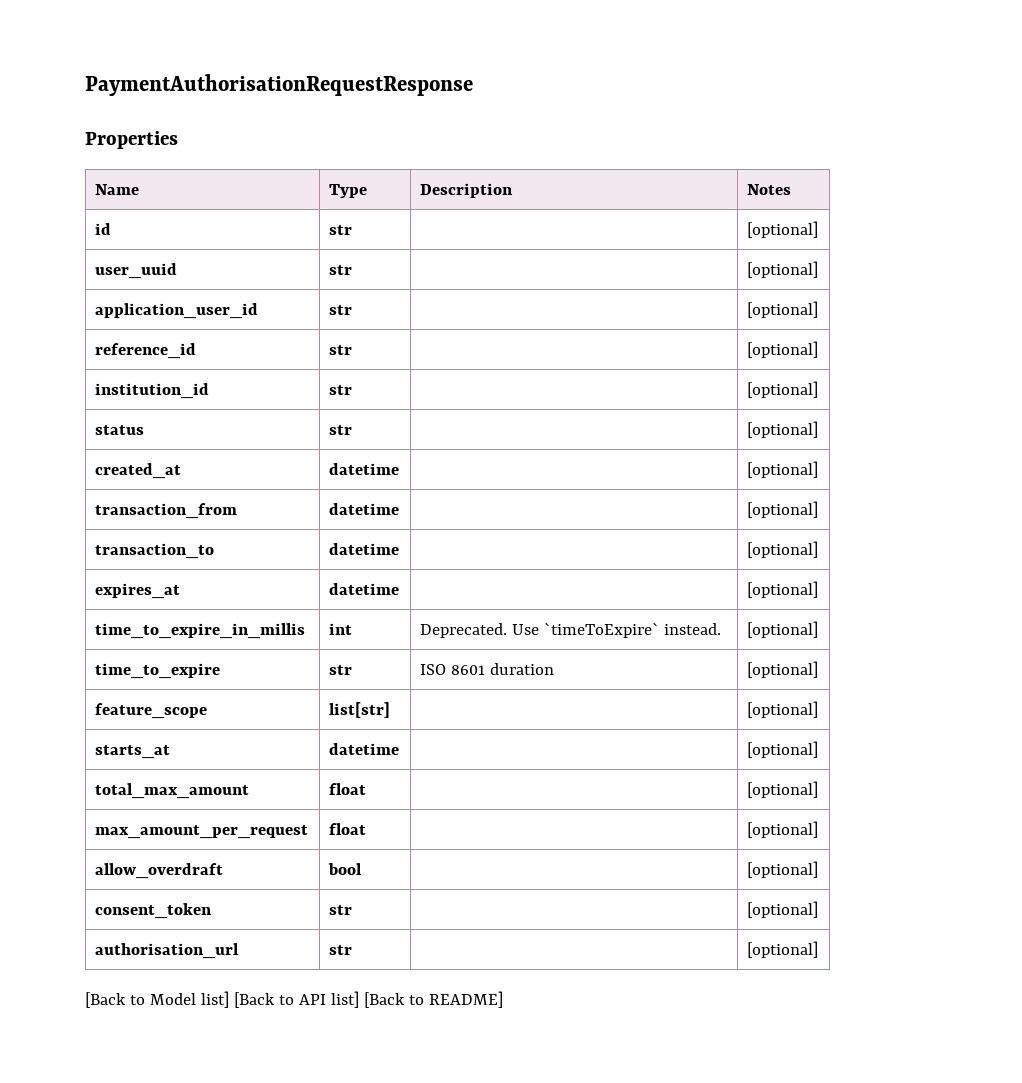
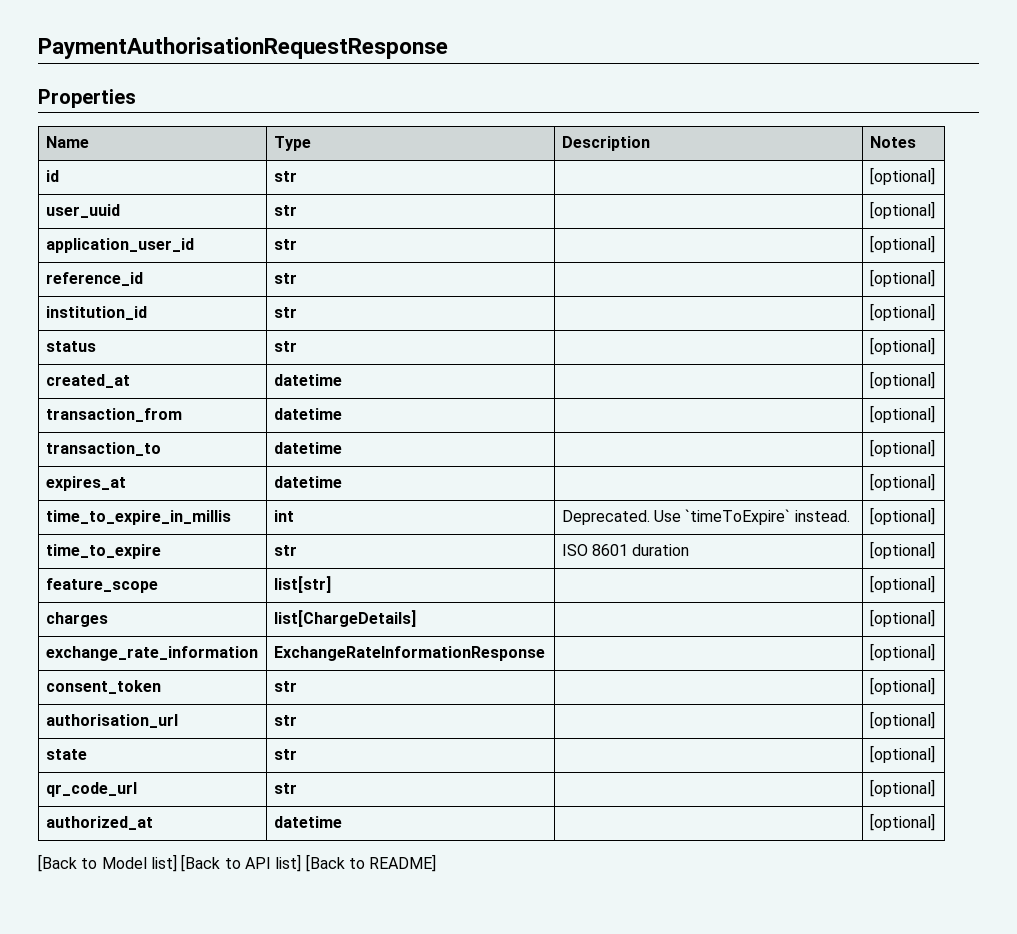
- starts_at | datetime | | [optional]
- total_max_amount | float | | [optional]
- max_amount_per_request | float | | [optional]
- allow_overdraft | bool | | [optional]
+ charges | list[ChargeDetails] | | [optional]
+ exchange_rate_information | ExchangeRateInformationResponse | | [optional]
+ state | str | | [optional]
+ qr_code_url | str | | [optional]
+ authorized_at | datetime | | [optional]

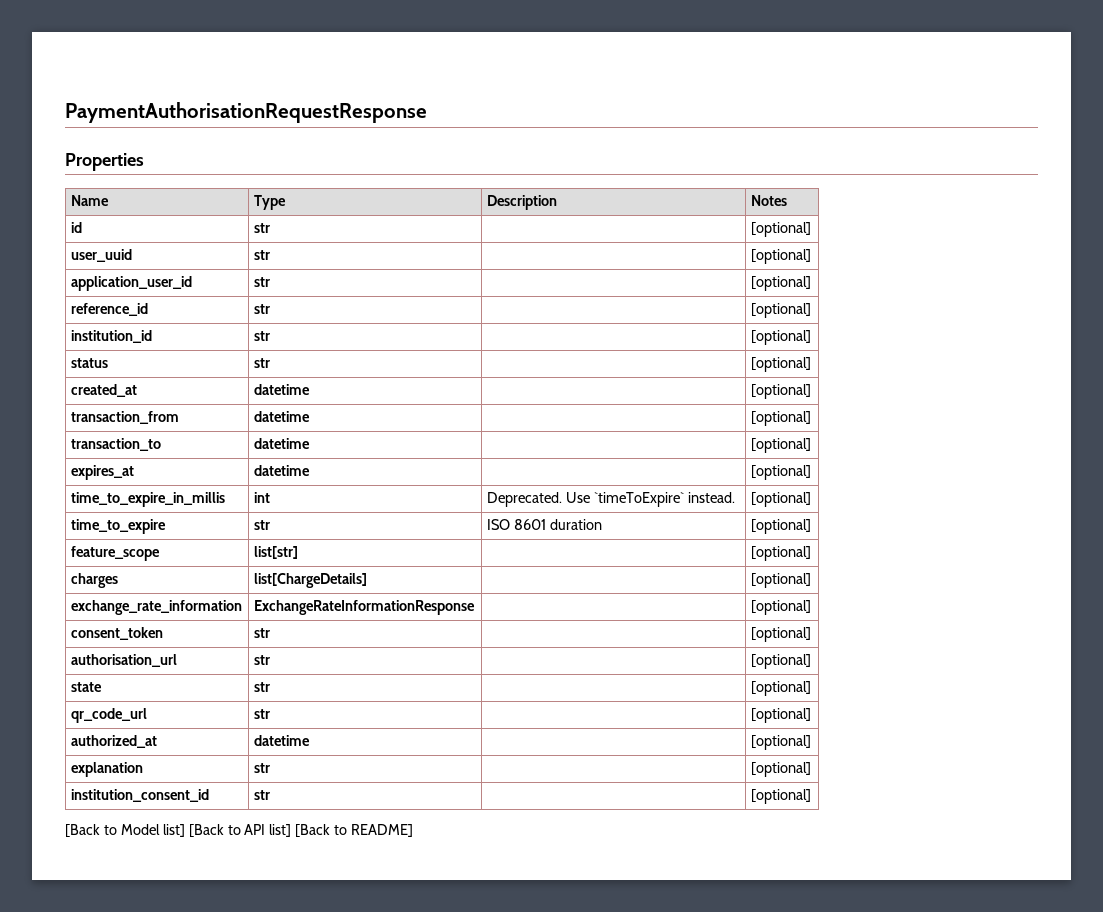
+ explanation | str | | [optional]
+ institution_consent_id | str | | [optional]

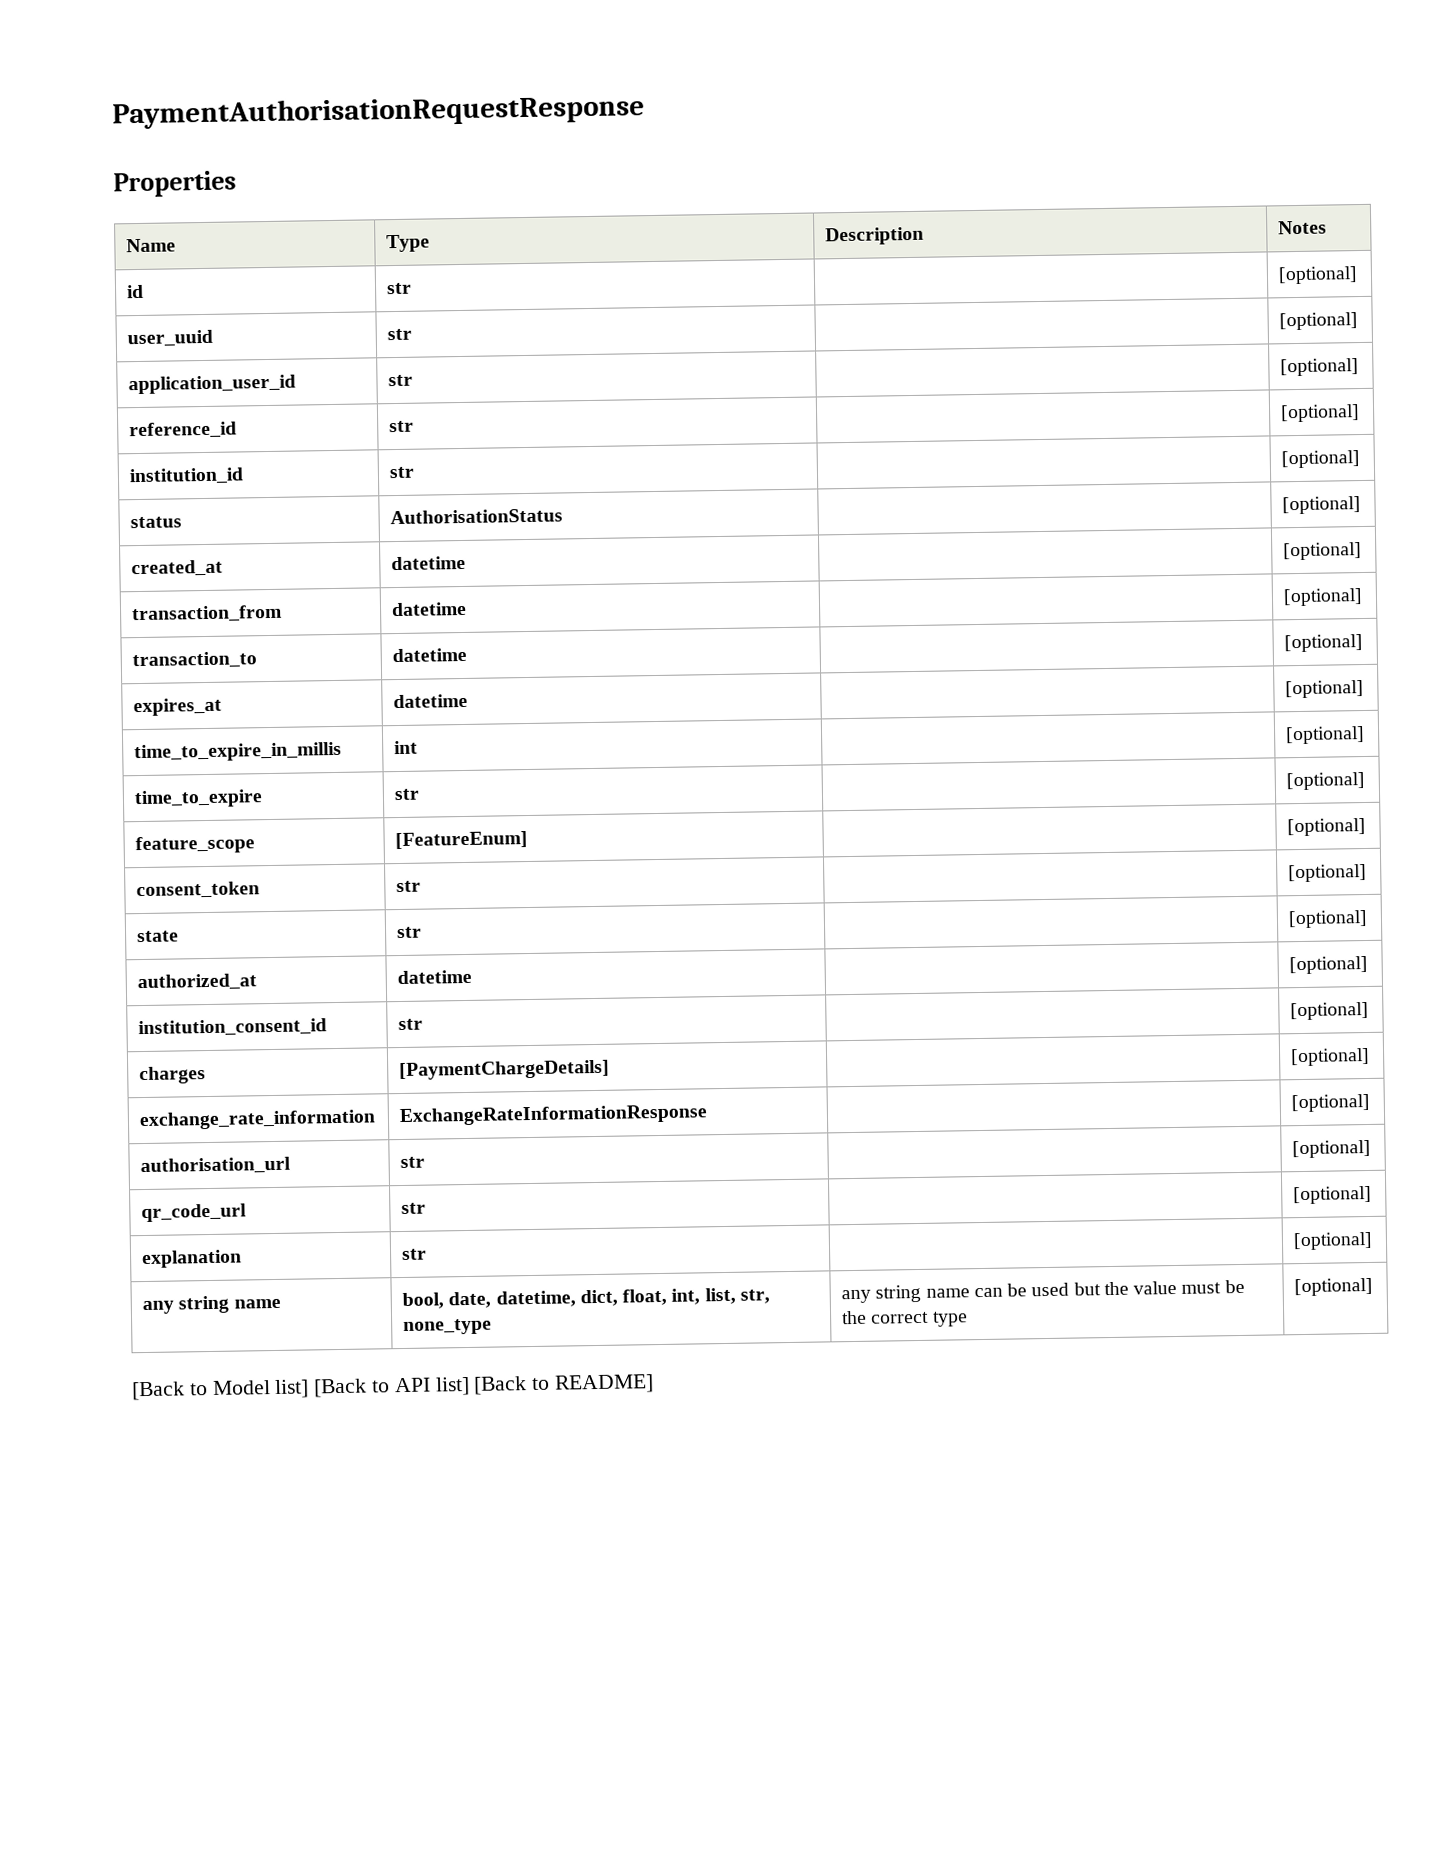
- status | str | | [optional]
+ status | AuthorisationStatus | | [optional]
- time_to_expire_in_millis | int | Deprecated. Use `timeToExpire` instead. | [optional]
+ time_to_expire_in_millis | int | | [optional]
- time_to_expire | str | ISO 8601 duration | [optional]
+ time_to_expire | str | | [optional]
- feature_scope | list[str] | | [optional]
- charges | list[ChargeDetails] | | [optional]
- exchange_rate_information | ExchangeRateInformationResponse | | [optional]
+ feature_scope | [FeatureEnum] | | [optional]
- authorisation_url | str | | [optional]
+ authorized_at | datetime | | [optional]
+ institution_consent_id | str | | [optional]
+ charges | [PaymentChargeDetails] | | [optional]
+ exchange_rate_information | ExchangeRateInformationResponse | | [optional]
+ authorisation_url | str | | [optional]
  qr_code_url | str | | [optional]
- authorized_at | datetime | | [optional]
  explanation | str | | [optional]
- institution_consent_id | str | | [optional]
+ any string name | bool, date, datetime, dict, float, int, list, str, none_type | any string name can be used but the value must be the correct type | [optional]

